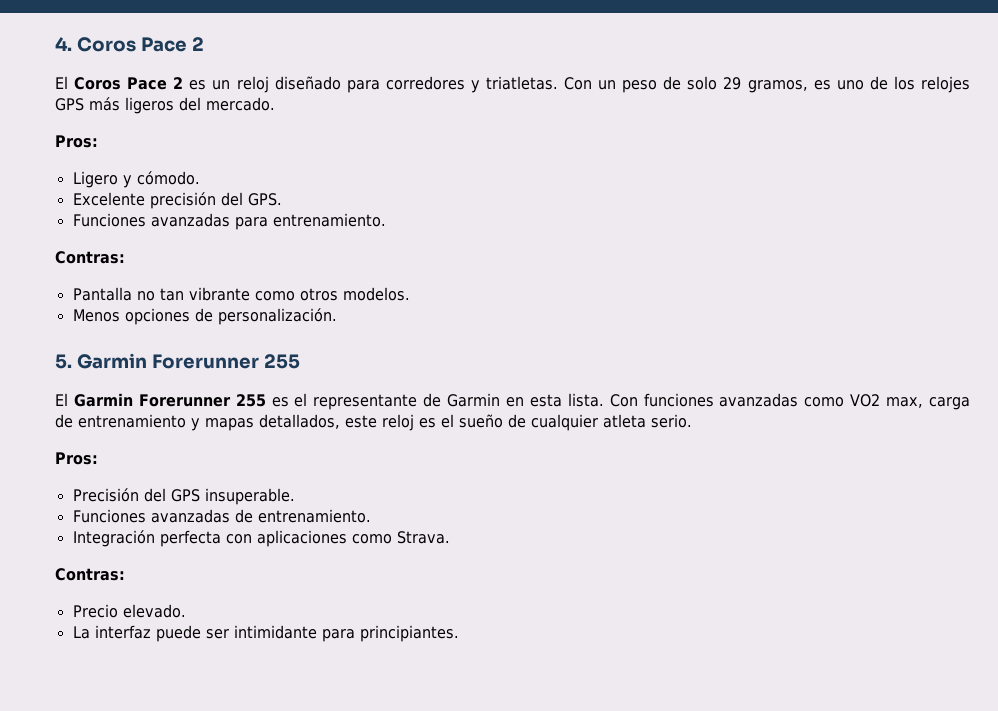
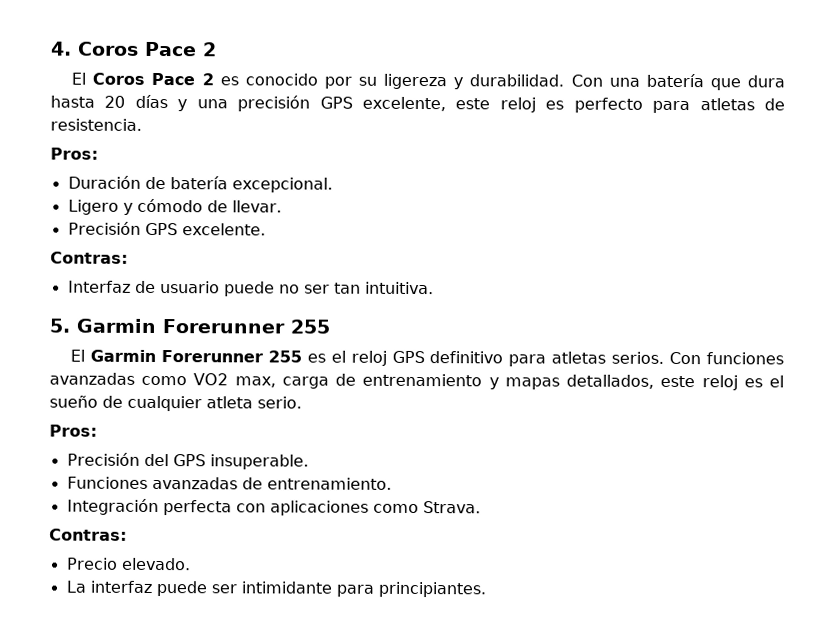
- El Coros Pace 2 es un reloj diseñado para corredores y triatletas. Con un peso de solo 29 gramos, es uno de los relojes GPS más ligeros del mercado.
+ El Coros Pace 2 es conocido por su ligereza y durabilidad. Con una batería que dura hasta 20 días y una precisión GPS excelente, este reloj es perfecto para atletas de resistencia.
  Pros:
- Ligero y cómodo.
- Excelente precisión del GPS.
- Funciones avanzadas para entrenamiento.
+ Duración de batería excepcional.
+ Ligero y cómodo de llevar.
+ Precisión GPS excelente.
  Contras:
- Pantalla no tan vibrante como otros modelos.
- Menos opciones de personalización.
+ Interfaz de usuario puede no ser tan intuitiva.
- El Garmin Forerunner 255 es el representante de Garmin en esta lista.
+ El Garmin Forerunner 255 es el reloj GPS definitivo para atletas serios.

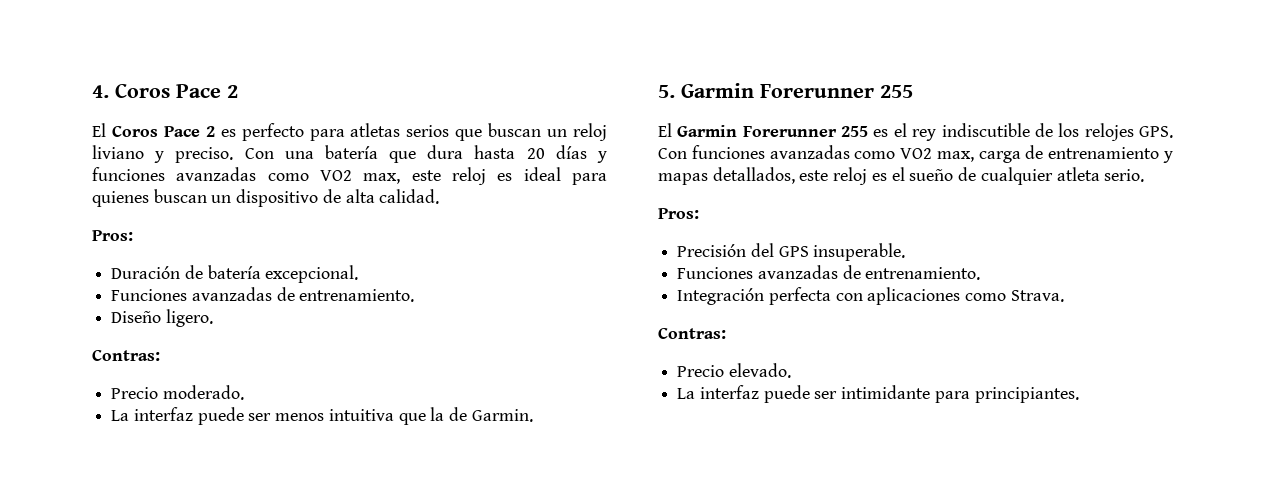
- El Coros Pace 2 es conocido por su ligereza y durabilidad.
+ El Coros Pace 2 es perfecto para atletas serios que buscan un reloj liviano y preciso.
- Con una batería que dura hasta 20 días y una precisión GPS excelente, este reloj es perfecto para atletas de resistencia.
+ Con una batería que dura hasta 20 días y funciones avanzadas como VO2 max, este reloj es ideal para quienes buscan un dispositivo de alta calidad.
  Duración de batería excepcional.
- Ligero y cómodo de llevar.
- Precisión GPS excelente.
+ Funciones avanzadas de entrenamiento.
+ Diseño ligero.
  Contras:
- Interfaz de usuario puede no ser tan intuitiva.
+ Precio moderado.
+ La interfaz puede ser menos intuitiva que la de Garmin.
- El Garmin Forerunner 255 es el reloj GPS definitivo para atletas serios. Con funciones avanzadas como VO2 max, carga de entrenamiento y mapas detallados, este reloj es el sueño de cualquier atleta serio.
+ El Garmin Forerunner 255 es el rey indiscutible de los relojes GPS. Con funciones avanzadas como VO2 max, carga de entrenamiento y mapas detallados, este reloj es el sueño de cualquier atleta serio.

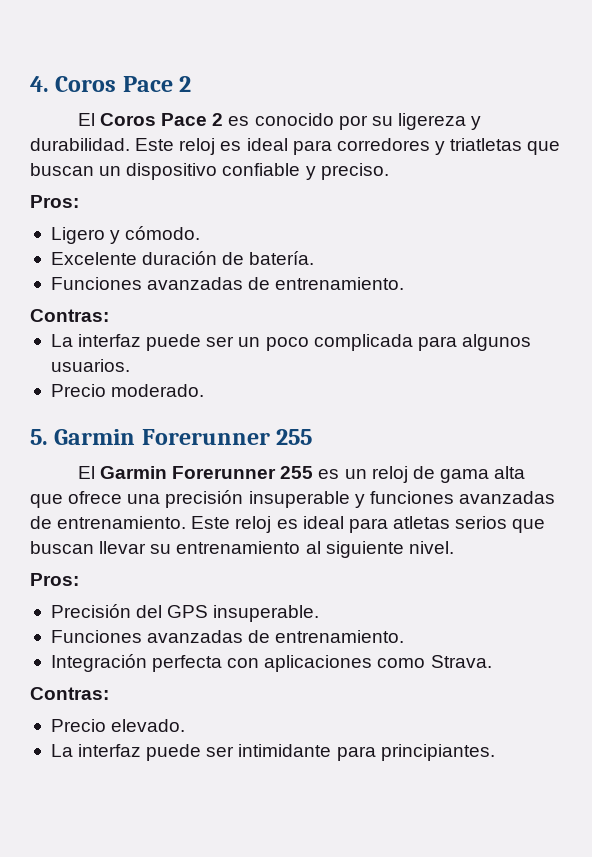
- El Coros Pace 2 es perfecto para atletas serios que buscan un reloj liviano y preciso. Con una batería que dura hasta 20 días y funciones avanzadas como VO2 max, este reloj es ideal para quienes buscan un dispositivo de alta calidad.
+ El Coros Pace 2 es conocido por su ligereza y durabilidad. Este reloj es ideal para corredores y triatletas que buscan un dispositivo confiable y preciso.
  Pros:
- Duración de batería excepcional.
+ Ligero y cómodo.
+ Excelente duración de batería.
  Funciones avanzadas de entrenamiento.
- Diseño ligero.
  Contras:
+ La interfaz puede ser un poco complicada para algunos usuarios.
  Precio moderado.
- La interfaz puede ser menos intuitiva que la de Garmin.
- El Garmin Forerunner 255 es el rey indiscutible de los relojes GPS. Con funciones avanzadas como VO2 max, carga de entrenamiento y mapas detallados, este reloj es el sueño de cualquier atleta serio.
+ El Garmin Forerunner 255 es un reloj de gama alta que ofrece una precisión insuperable y funciones avanzadas de entrenamiento. Este reloj es ideal para atletas serios que buscan llevar su entrenamiento al siguiente nivel.

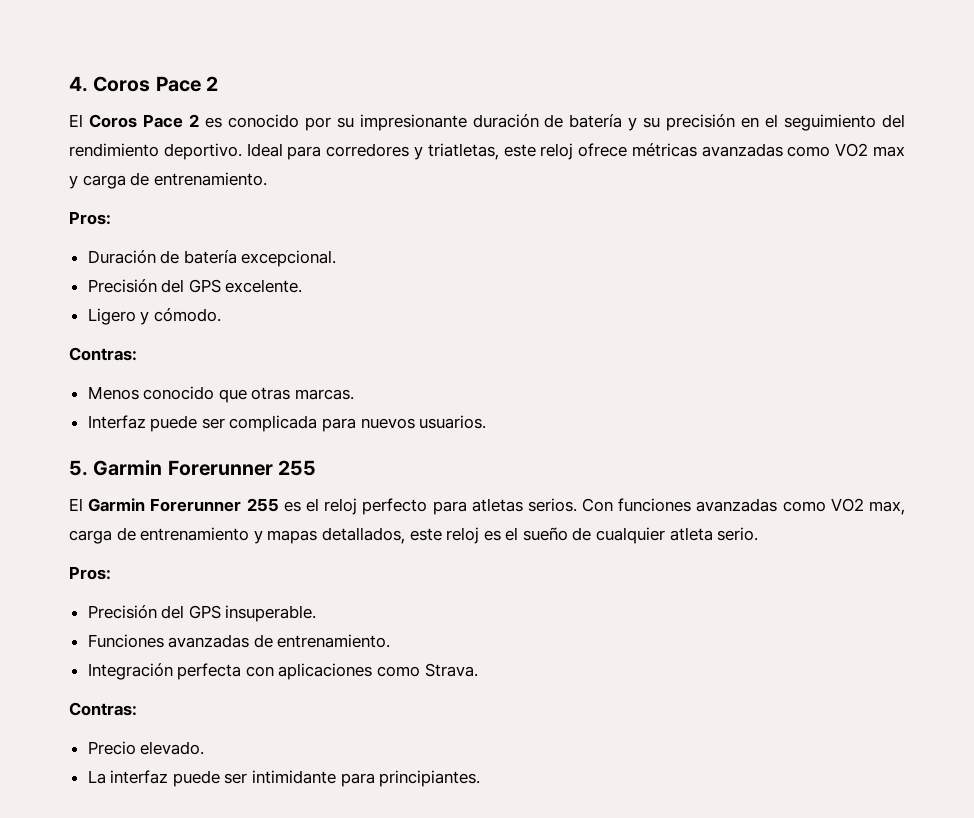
- El Coros Pace 2 es conocido por su ligereza y durabilidad. Este reloj es ideal para corredores y triatletas que buscan un dispositivo confiable y preciso.
+ El Coros Pace 2 es conocido por su impresionante duración de batería y su precisión en el seguimiento del rendimiento deportivo. Ideal para corredores y triatletas, este reloj ofrece métricas avanzadas como VO2 max y carga de entrenamiento.
  Pros:
+ Duración de batería excepcional.
+ Precisión del GPS excelente.
  Ligero y cómodo.
- Excelente duración de batería.
- Funciones avanzadas de entrenamiento.
  Contras:
- La interfaz puede ser un poco complicada para algunos usuarios.
+ Menos conocido que otras marcas.
+ Interfaz puede ser complicada para nuevos usuarios.
- Precio moderado.
- El Garmin Forerunner 255 es un reloj de gama alta que ofrece una precisión insuperable y funciones avanzadas de entrenamiento. Este reloj es ideal para atletas serios que buscan llevar su entrenamiento al siguiente nivel.
+ El Garmin Forerunner 255 es el reloj perfecto para atletas serios. Con funciones avanzadas como VO2 max, carga de entrenamiento y mapas detallados, este reloj es el sueño de cualquier atleta serio.

